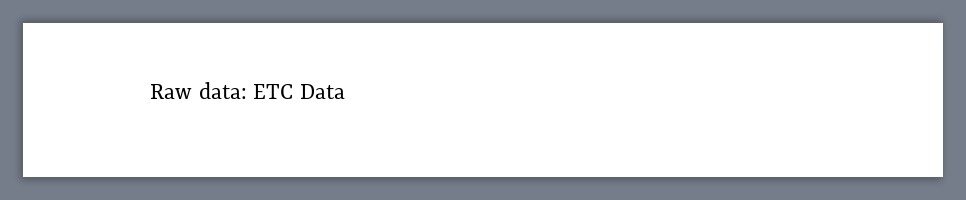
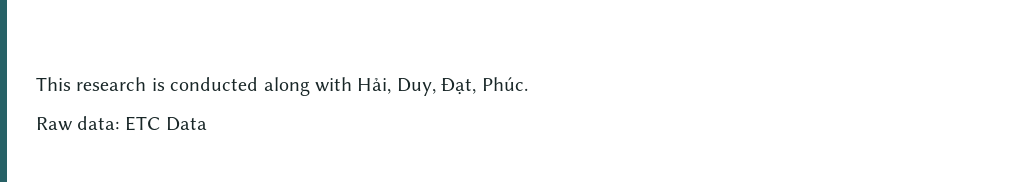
+ This research is conducted along with Hải, Duy, Đạt, Phúc.

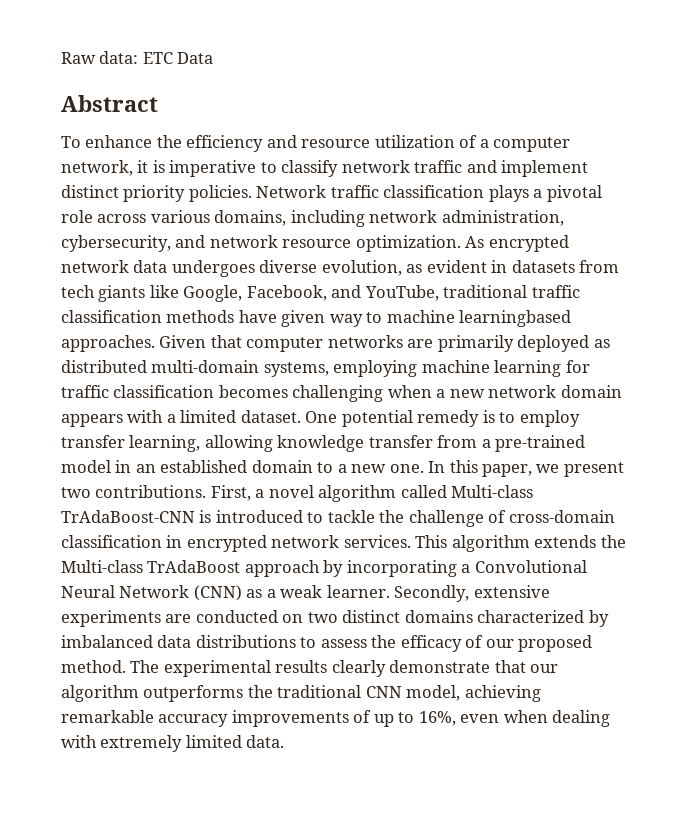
- This research is conducted along with Hải, Duy, Đạt, Phúc.
  Raw data: ETC Data
+ Abstract
+ To enhance the efficiency and resource utilization of a computer network, it is imperative to classify network traffic and implement distinct priority policies. Network traffic classification plays a pivotal role across various domains, including network administration, cybersecurity, and network resource optimization. As encrypted network data undergoes diverse evolution, as evident in datasets from tech giants like Google, Facebook, and YouTube, traditional traffic classification methods have given way to machine learningbased approaches. Given that computer networks are primarily deployed as distributed multi-domain systems, employing machine learning for traffic classification becomes challenging when a new network domain appears with a limited dataset. One potential remedy is to employ transfer learning, allowing knowledge transfer from a pre-trained model in an established domain to a new one. In this paper, we present two contributions. First, a novel algorithm called Multi-class TrAdaBoost-CNN is introduced to tackle the challenge of cross-domain classification in encrypted network services. This algorithm extends the Multi-class TrAdaBoost approach by incorporating a Convolutional Neural Network (CNN) as a weak learner. Secondly, extensive experiments are conducted on two distinct domains characterized by imbalanced data distributions to assess the efficacy of our proposed method. The experimental results clearly demonstrate that our algorithm outperforms the traditional CNN model, achieving remarkable accuracy improvements of up to 16%, even when dealing with extremely limited data.

